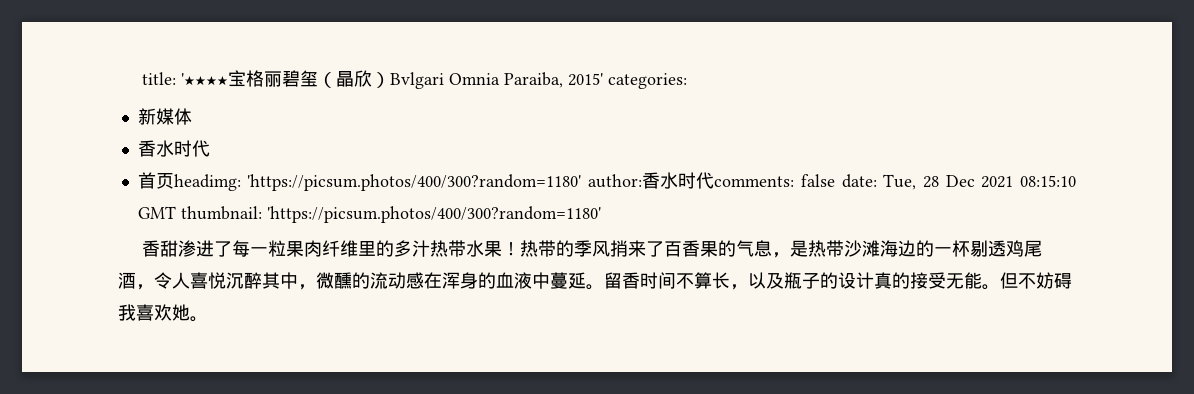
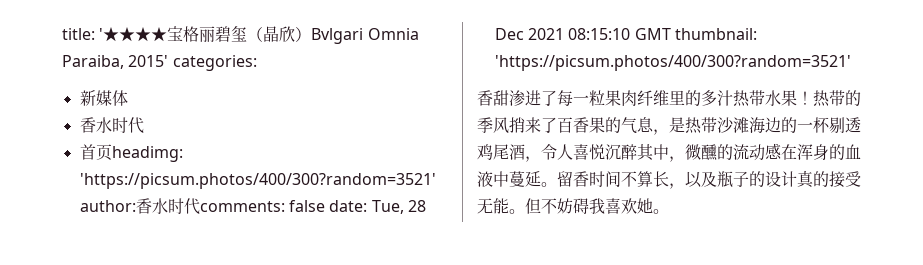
- 首页headimg: 'https://picsum.photos/400/300?random=1180' author:香水时代comments: false date: Tue, 28 Dec 2021 08:15:10 GMT thumbnail: 'https://picsum.photos/400/300?random=1180'
+ 首页headimg: 'https://picsum.photos/400/300?random=3521' author:香水时代comments: false date: Tue, 28 Dec 2021 08:15:10 GMT thumbnail: 'https://picsum.photos/400/300?random=3521'

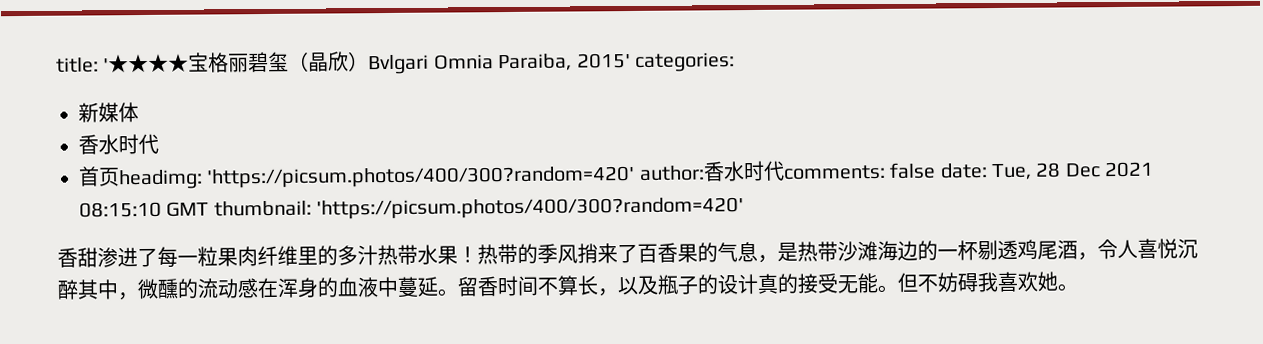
- 首页headimg: 'https://picsum.photos/400/300?random=3521' author:香水时代comments: false date: Tue, 28 Dec 2021 08:15:10 GMT thumbnail: 'https://picsum.photos/400/300?random=3521'
+ 首页headimg: 'https://picsum.photos/400/300?random=420' author:香水时代comments: false date: Tue, 28 Dec 2021 08:15:10 GMT thumbnail: 'https://picsum.photos/400/300?random=420'

